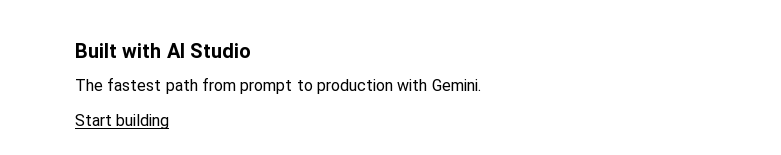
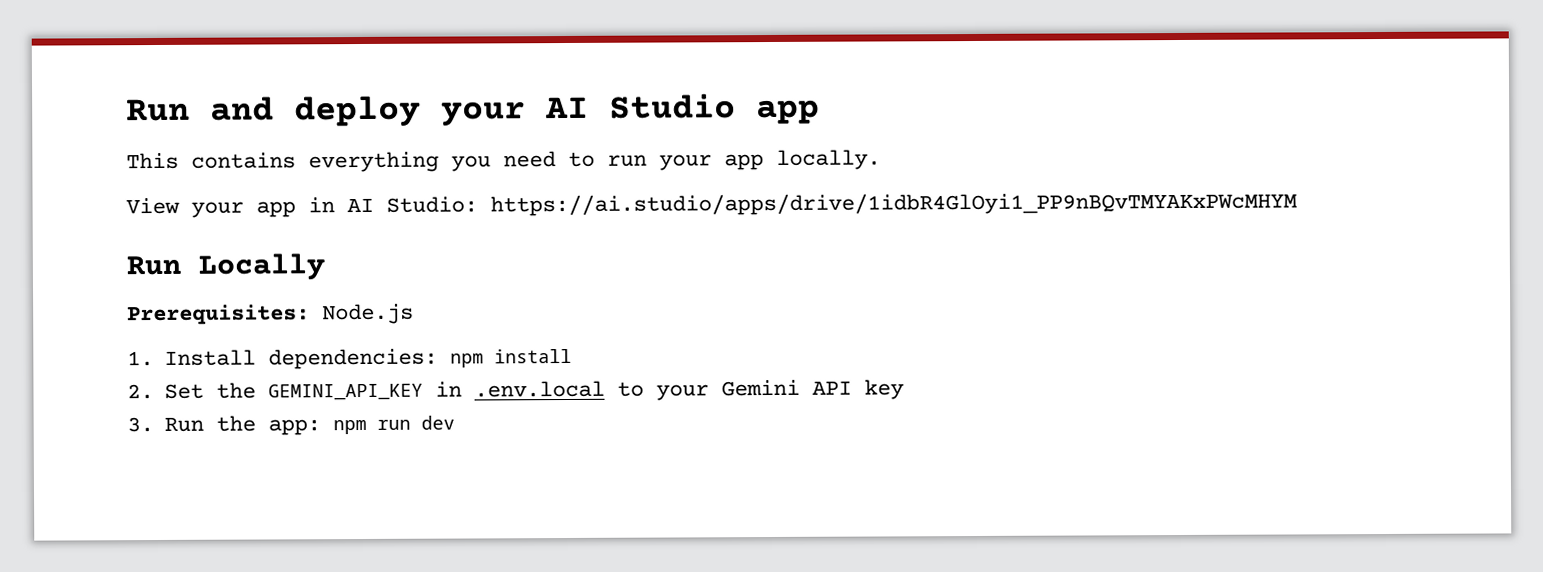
- Built with AI Studio
- The fastest path from prompt to production with Gemini.
- Start building
+ Run and deploy your AI Studio app
+ This contains everything you need to run your app locally.
+ View your app in AI Studio: https://ai.studio/apps/drive/1idbR4GlOyi1_PP9nBQvTMYAKxPWcMHYM
+ Run Locally
+ Prerequisites: Node.js
+ 1. Install dependencies: npm install
+ 2. Set the GEMINI_API_KEY in .env.local to your Gemini API key
+ 3. Run the app: npm run dev

